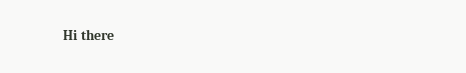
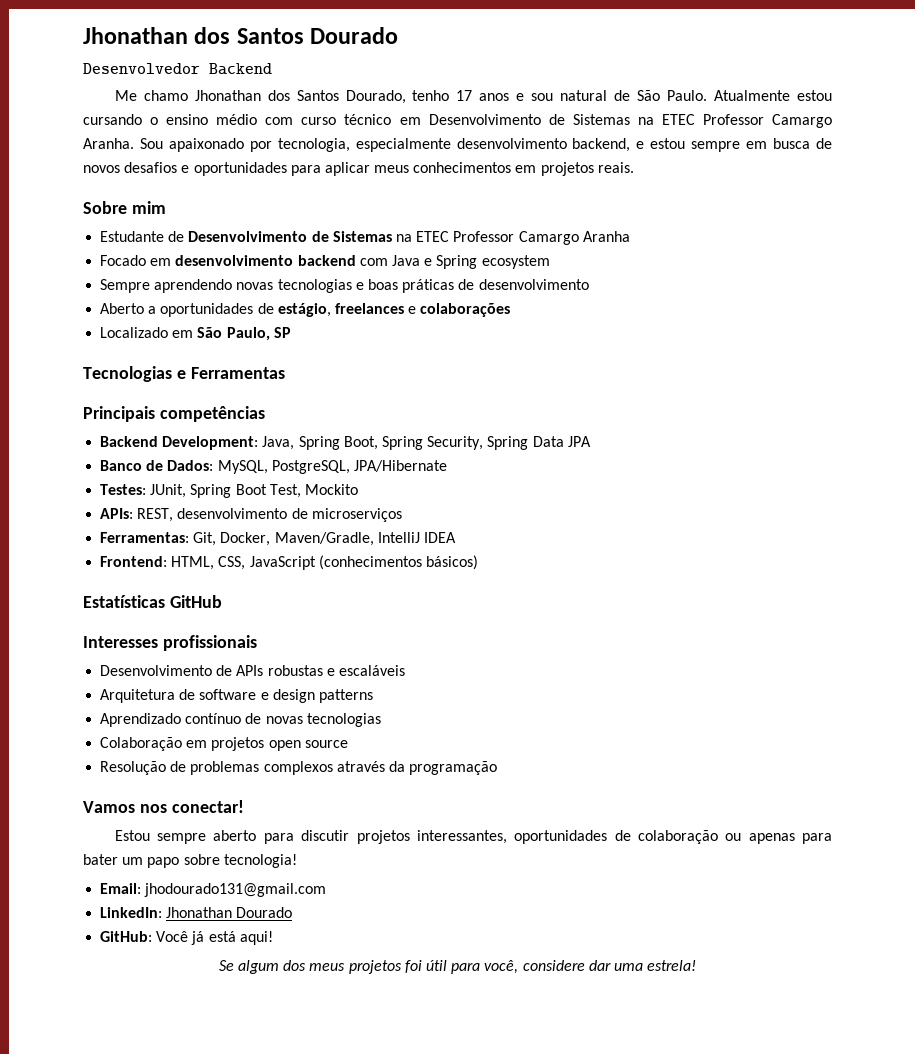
- Hi there
+ Jhonathan dos Santos Dourado
+ Desenvolvedor Backend
+ Me chamo Jhonathan dos Santos Dourado, tenho 17 anos e sou natural de São Paulo. Atualmente estou cursando o ensino médio com curso técnico em Desenvolvimento de Sistemas na ETEC Professor Camargo Aranha. Sou apaixonado por tecnologia, especialmente desenvolvimento backend, e estou sempre em busca de novos desafios e oportunidades para aplicar meus conhecimentos em projetos reais.
+ Sobre mim
+ Estudante de Desenvolvimento de Sistemas na ETEC Professor Camargo Aranha
+ Focado em desenvolvimento backend com Java e Spring ecosystem
+ Sempre aprendendo novas tecnologias e boas práticas de desenvolvimento
+ Aberto a oportunidades de estágio, freelances e colaborações
+ Localizado em São Paulo, SP
+ Tecnologias e Ferramentas
+ Principais competências
+ Backend Development: Java, Spring Boot, Spring Security, Spring Data JPA
+ Banco de Dados: MySQL, PostgreSQL, JPA/Hibernate
+ Testes: JUnit, Spring Boot Test, Mockito
+ APIs: REST, desenvolvimento de microserviços
+ Ferramentas: Git, Docker, Maven/Gradle, IntelliJ IDEA
+ Frontend: HTML, CSS, JavaScript (conhecimentos básicos)
+ Estatísticas GitHub
+ Interesses profissionais
+ Desenvolvimento de APIs robustas e escaláveis
+ Arquitetura de software e design patterns
+ Aprendizado contínuo de novas tecnologias
+ Colaboração em projetos open source
+ Resolução de problemas complexos através da programação
+ Vamos nos conectar!
+ Estou sempre aberto para discutir projetos interessantes, oportunidades de colaboração ou apenas para bater um papo sobre tecnologia!
+ Email: jhodourado131@gmail.com
+ LinkedIn: Jhonathan Dourado
+ GitHub: Você já está aqui!
+ Se algum dos meus projetos foi útil para você, considere dar uma estrela!

